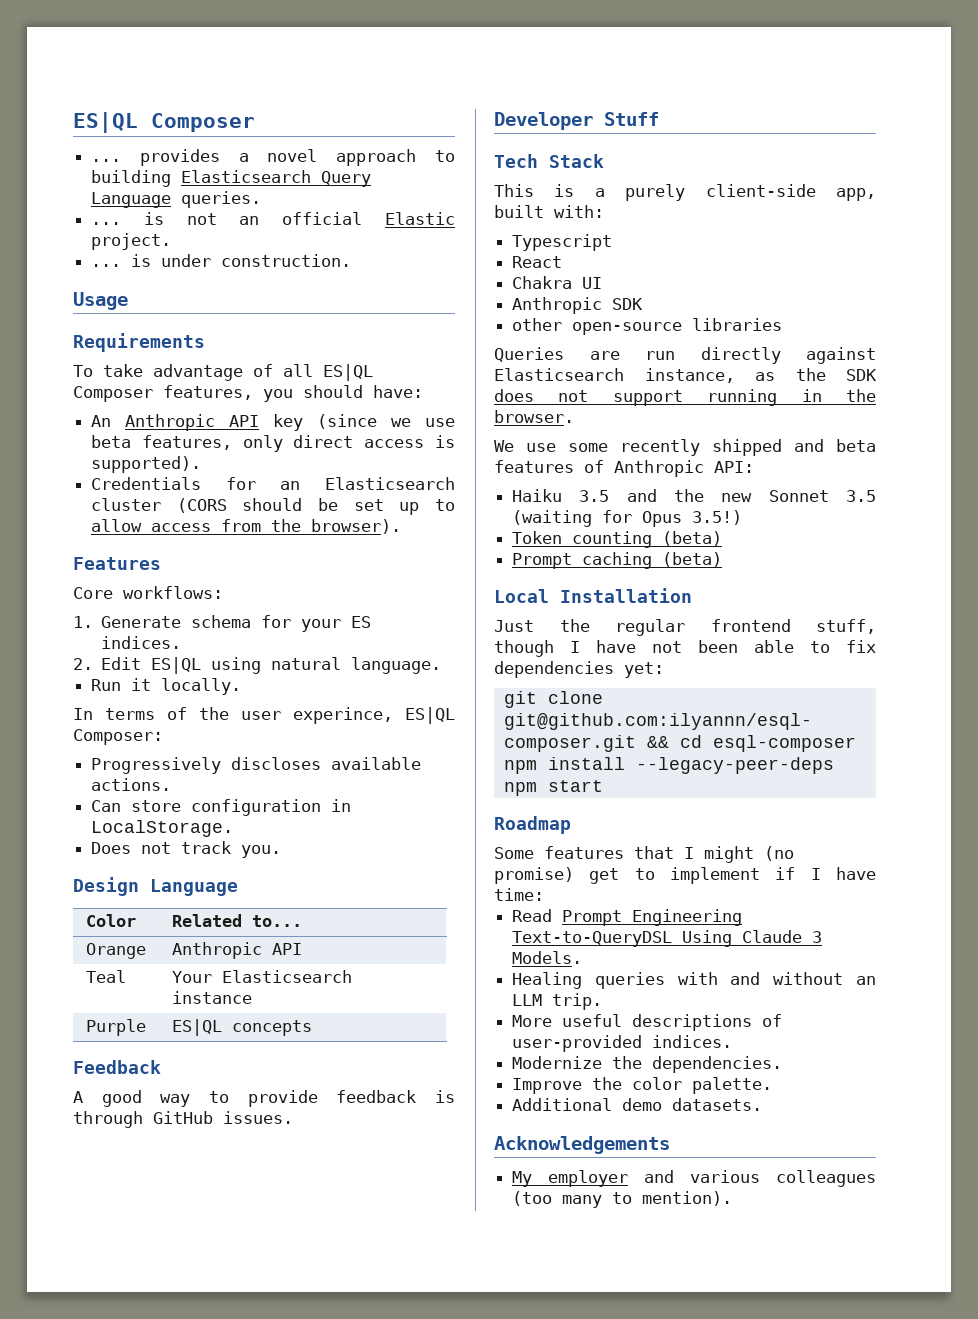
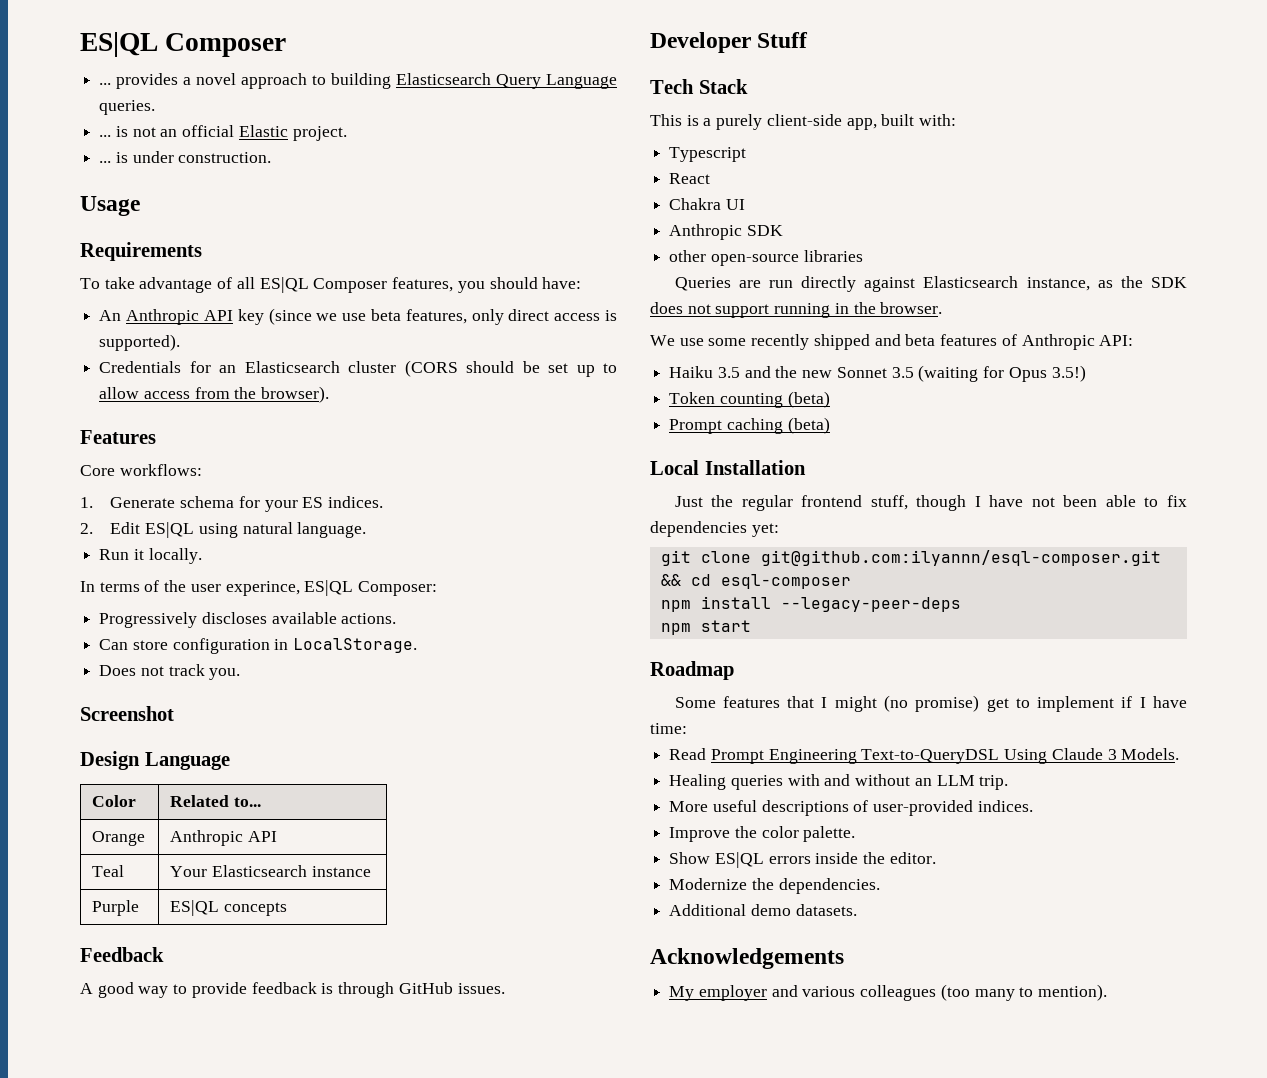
+ Screenshot
- Modernize the dependencies.
+ Show ES|QL errors inside the editor.
+ Modernize the dependencies.

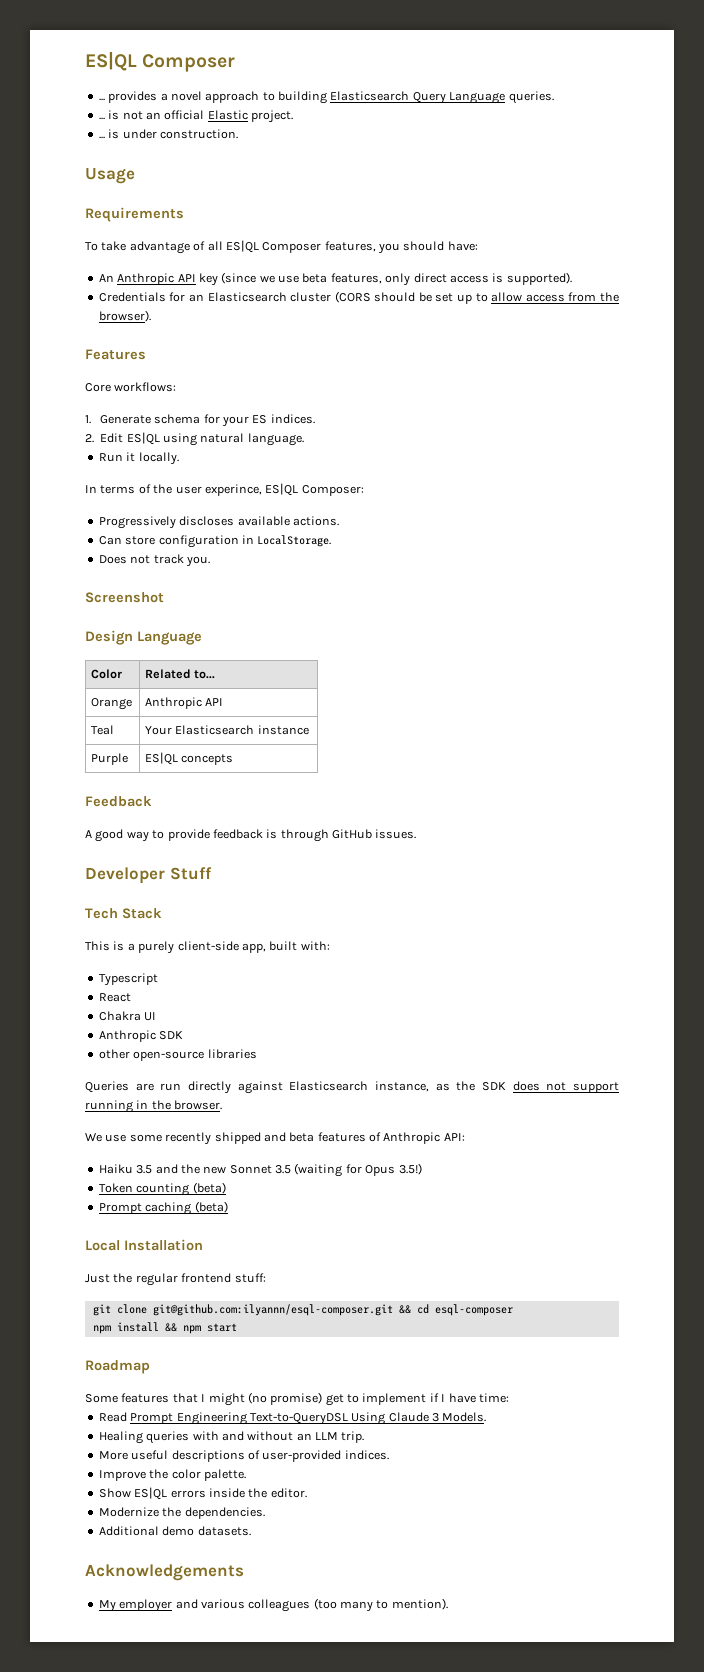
- Just the regular frontend stuff, though I have not been able to fix dependencies yet:
+ Just the regular frontend stuff:
- npm install --legacy-peer-deps
- npm start
+ npm install && npm start

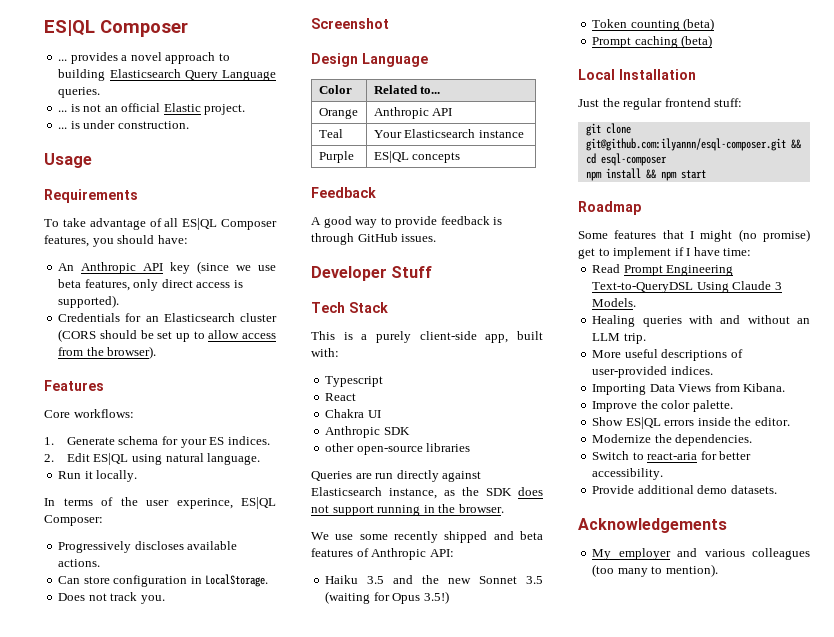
+ Importing Data Views from Kibana.
- Additional demo datasets.
+ Switch to react-aria for better accessibility.
+ Provide additional demo datasets.

